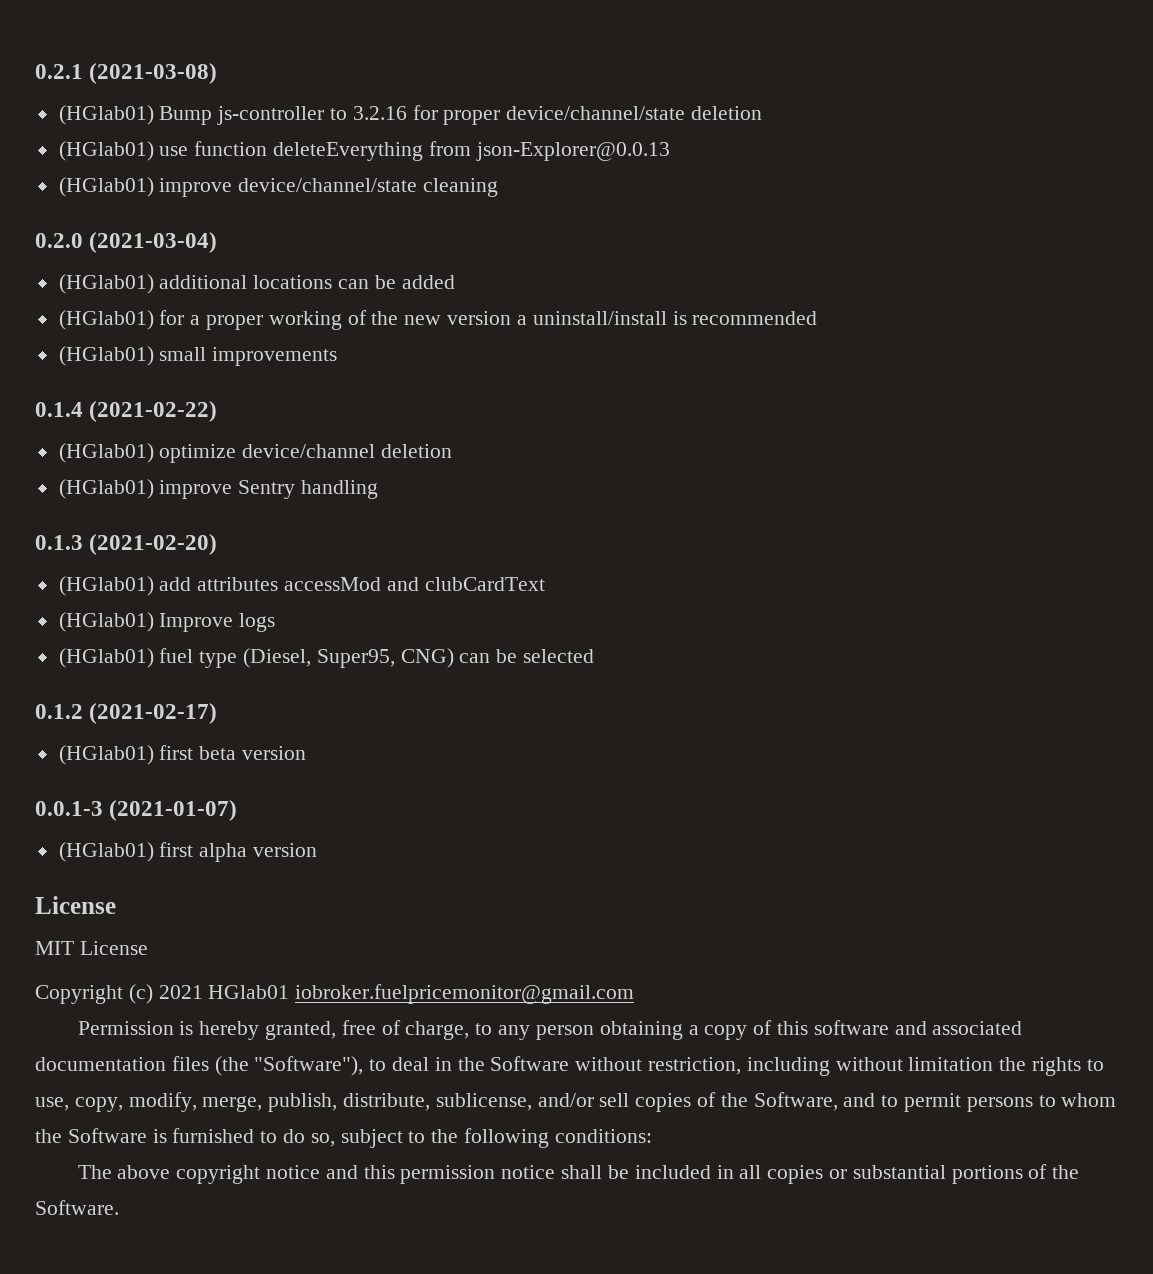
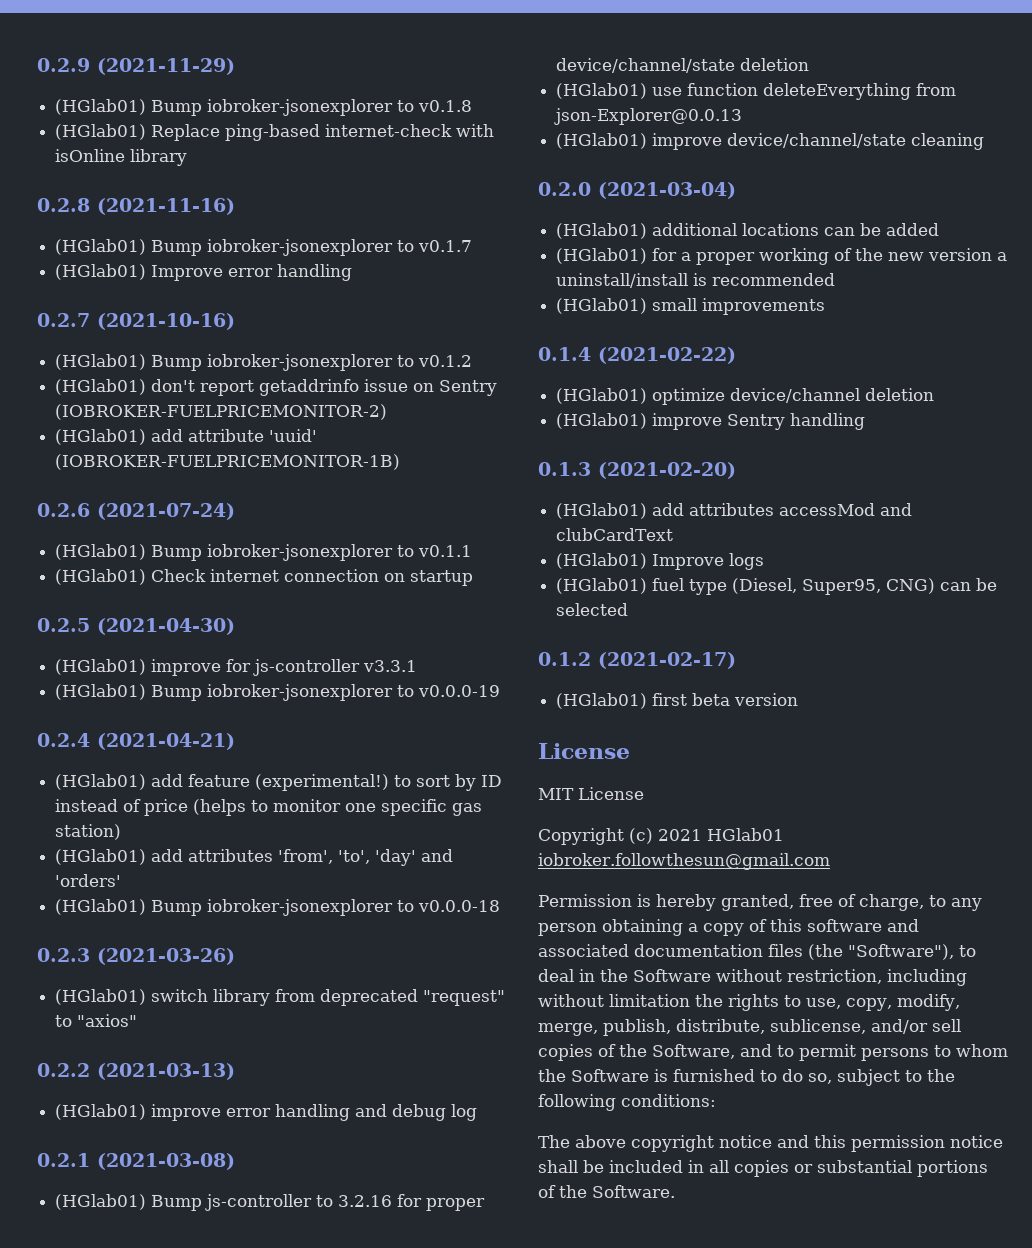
+ 0.2.9 (2021-11-29)
+ (HGlab01) Bump iobroker-jsonexplorer to v0.1.8
+ (HGlab01) Replace ping-based internet-check with isOnline library
+ 0.2.8 (2021-11-16)
+ (HGlab01) Bump iobroker-jsonexplorer to v0.1.7
+ (HGlab01) Improve error handling
+ 0.2.7 (2021-10-16)
+ (HGlab01) Bump iobroker-jsonexplorer to v0.1.2
+ (HGlab01) don't report getaddrinfo issue on Sentry (IOBROKER-FUELPRICEMONITOR-2)
+ (HGlab01) add attribute 'uuid' (IOBROKER-FUELPRICEMONITOR-1B)
+ 0.2.6 (2021-07-24)
+ (HGlab01) Bump iobroker-jsonexplorer to v0.1.1
+ (HGlab01) Check internet connection on startup
+ 0.2.5 (2021-04-30)
+ (HGlab01) improve for js-controller v3.3.1
+ (HGlab01) Bump iobroker-jsonexplorer to v0.0.0-19
+ 0.2.4 (2021-04-21)
+ (HGlab01) add feature (experimental!) to sort by ID instead of price (helps to monitor one specific gas station)
+ (HGlab01) add attributes 'from', 'to', 'day' and 'orders'
+ (HGlab01) Bump iobroker-jsonexplorer to v0.0.0-18
+ 0.2.3 (2021-03-26)
+ (HGlab01) switch library from deprecated "request" to "axios"
+ 0.2.2 (2021-03-13)
+ (HGlab01) improve error handling and debug log
- 0.0.1-3 (2021-01-07)
- (HGlab01) first alpha version
- Copyright (c) 2021 HGlab01 iobroker.fuelpricemonitor@gmail.com
+ Copyright (c) 2021 HGlab01 iobroker.followthesun@gmail.com

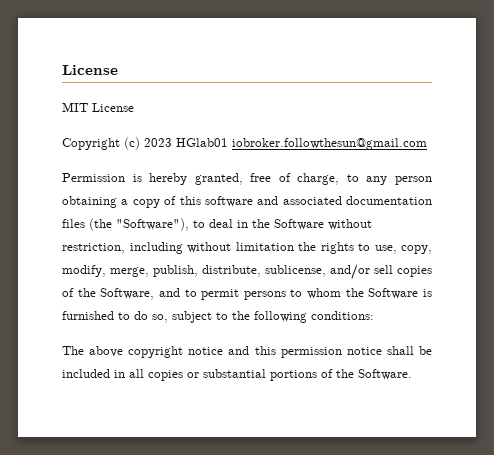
- 0.2.9 (2021-11-29)
- (HGlab01) Bump iobroker-jsonexplorer to v0.1.8
- (HGlab01) Replace ping-based internet-check with isOnline library
- 0.2.8 (2021-11-16)
- (HGlab01) Bump iobroker-jsonexplorer to v0.1.7
- (HGlab01) Improve error handling
- 0.2.7 (2021-10-16)
- (HGlab01) Bump iobroker-jsonexplorer to v0.1.2
- (HGlab01) don't report getaddrinfo issue on Sentry (IOBROKER-FUELPRICEMONITOR-2)
- (HGlab01) add attribute 'uuid' (IOBROKER-FUELPRICEMONITOR-1B)
- 0.2.6 (2021-07-24)
- (HGlab01) Bump iobroker-jsonexplorer to v0.1.1
- (HGlab01) Check internet connection on startup
- 0.2.5 (2021-04-30)
- (HGlab01) improve for js-controller v3.3.1
- (HGlab01) Bump iobroker-jsonexplorer to v0.0.0-19
- 0.2.4 (2021-04-21)
- (HGlab01) add feature (experimental!) to sort by ID instead of price (helps to monitor one specific gas station)
- (HGlab01) add attributes 'from', 'to', 'day' and 'orders'
- (HGlab01) Bump iobroker-jsonexplorer to v0.0.0-18
- 0.2.3 (2021-03-26)
- (HGlab01) switch library from deprecated "request" to "axios"
- 0.2.2 (2021-03-13)
- (HGlab01) improve error handling and debug log
- 0.2.1 (2021-03-08)
- (HGlab01) Bump js-controller to 3.2.16 for proper device/channel/state deletion
- (HGlab01) use function deleteEverything from json-Explorer@0.0.13
- (HGlab01) improve device/channel/state cleaning
- 0.2.0 (2021-03-04)
- (HGlab01) additional locations can be added
- (HGlab01) for a proper working of the new version a uninstall/install is recommended
- (HGlab01) small improvements
- 0.1.4 (2021-02-22)
- (HGlab01) optimize device/channel deletion
- (HGlab01) improve Sentry handling
- 0.1.3 (2021-02-20)
- (HGlab01) add attributes accessMod and clubCardText
- (HGlab01) Improve logs
- (HGlab01) fuel type (Diesel, Super95, CNG) can be selected
- 0.1.2 (2021-02-17)
- (HGlab01) first beta version
- Copyright (c) 2021 HGlab01 iobroker.followthesun@gmail.com
+ Copyright (c) 2023 HGlab01 iobroker.followthesun@gmail.com

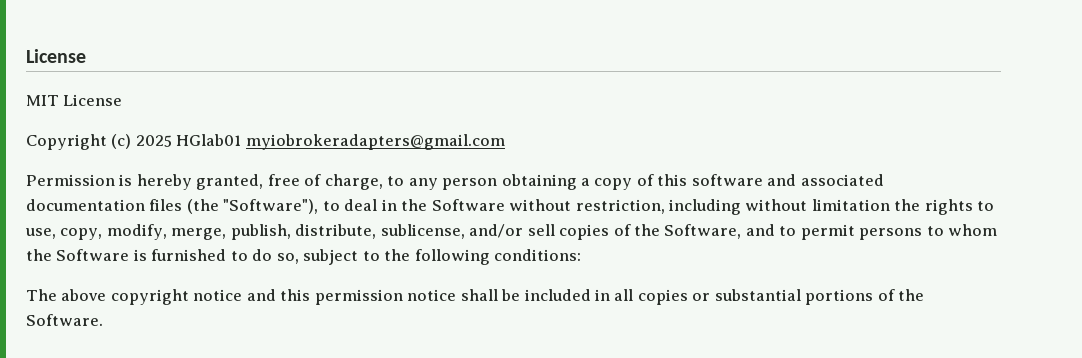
- Copyright (c) 2023 HGlab01 iobroker.followthesun@gmail.com
+ Copyright (c) 2025 HGlab01 myiobrokeradapters@gmail.com

